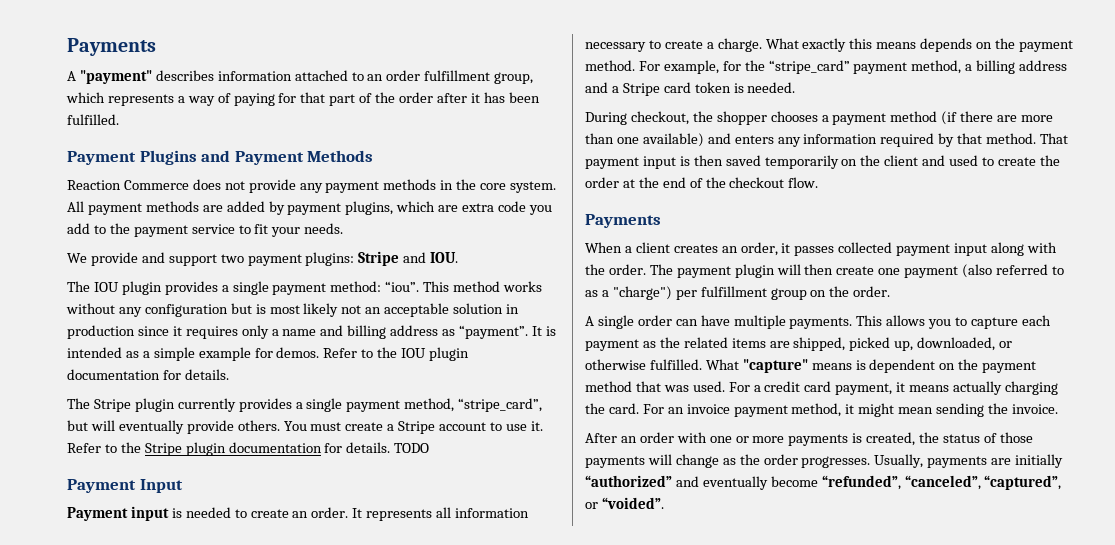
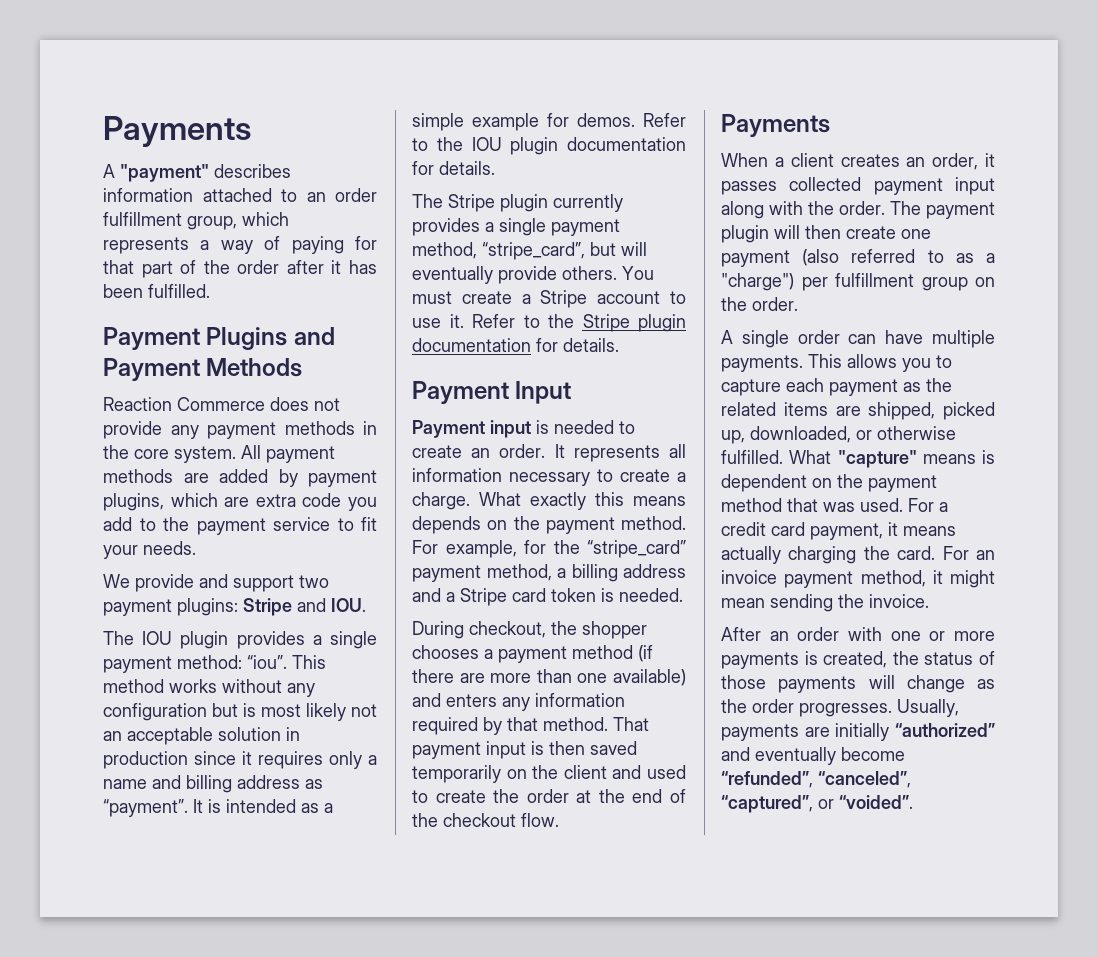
- TODO

